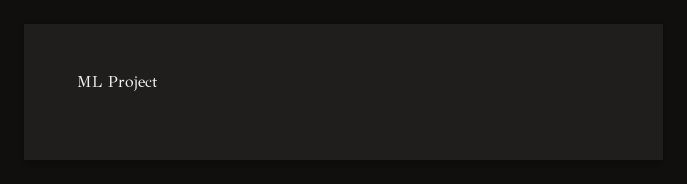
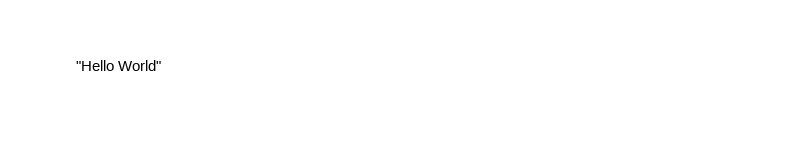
- ML Project
+ "Hello World"

